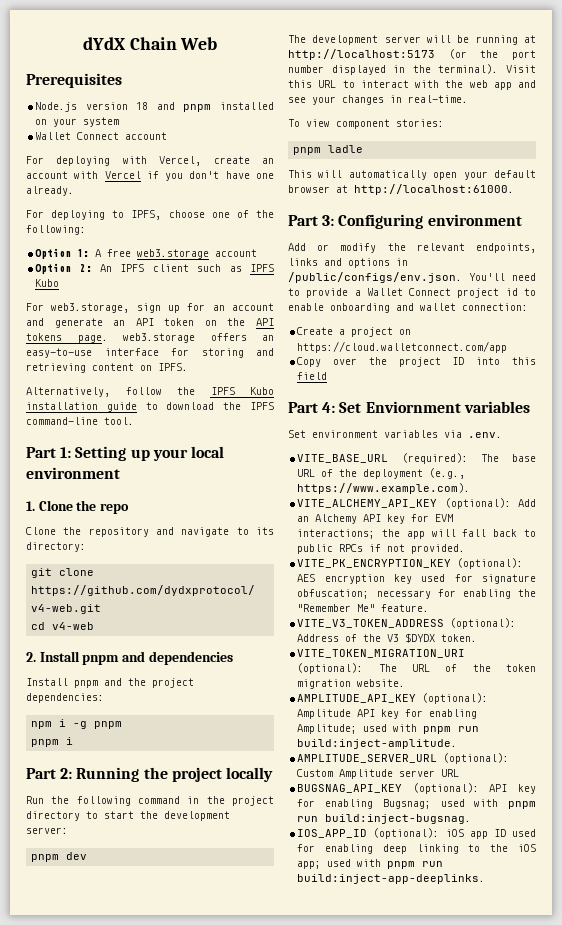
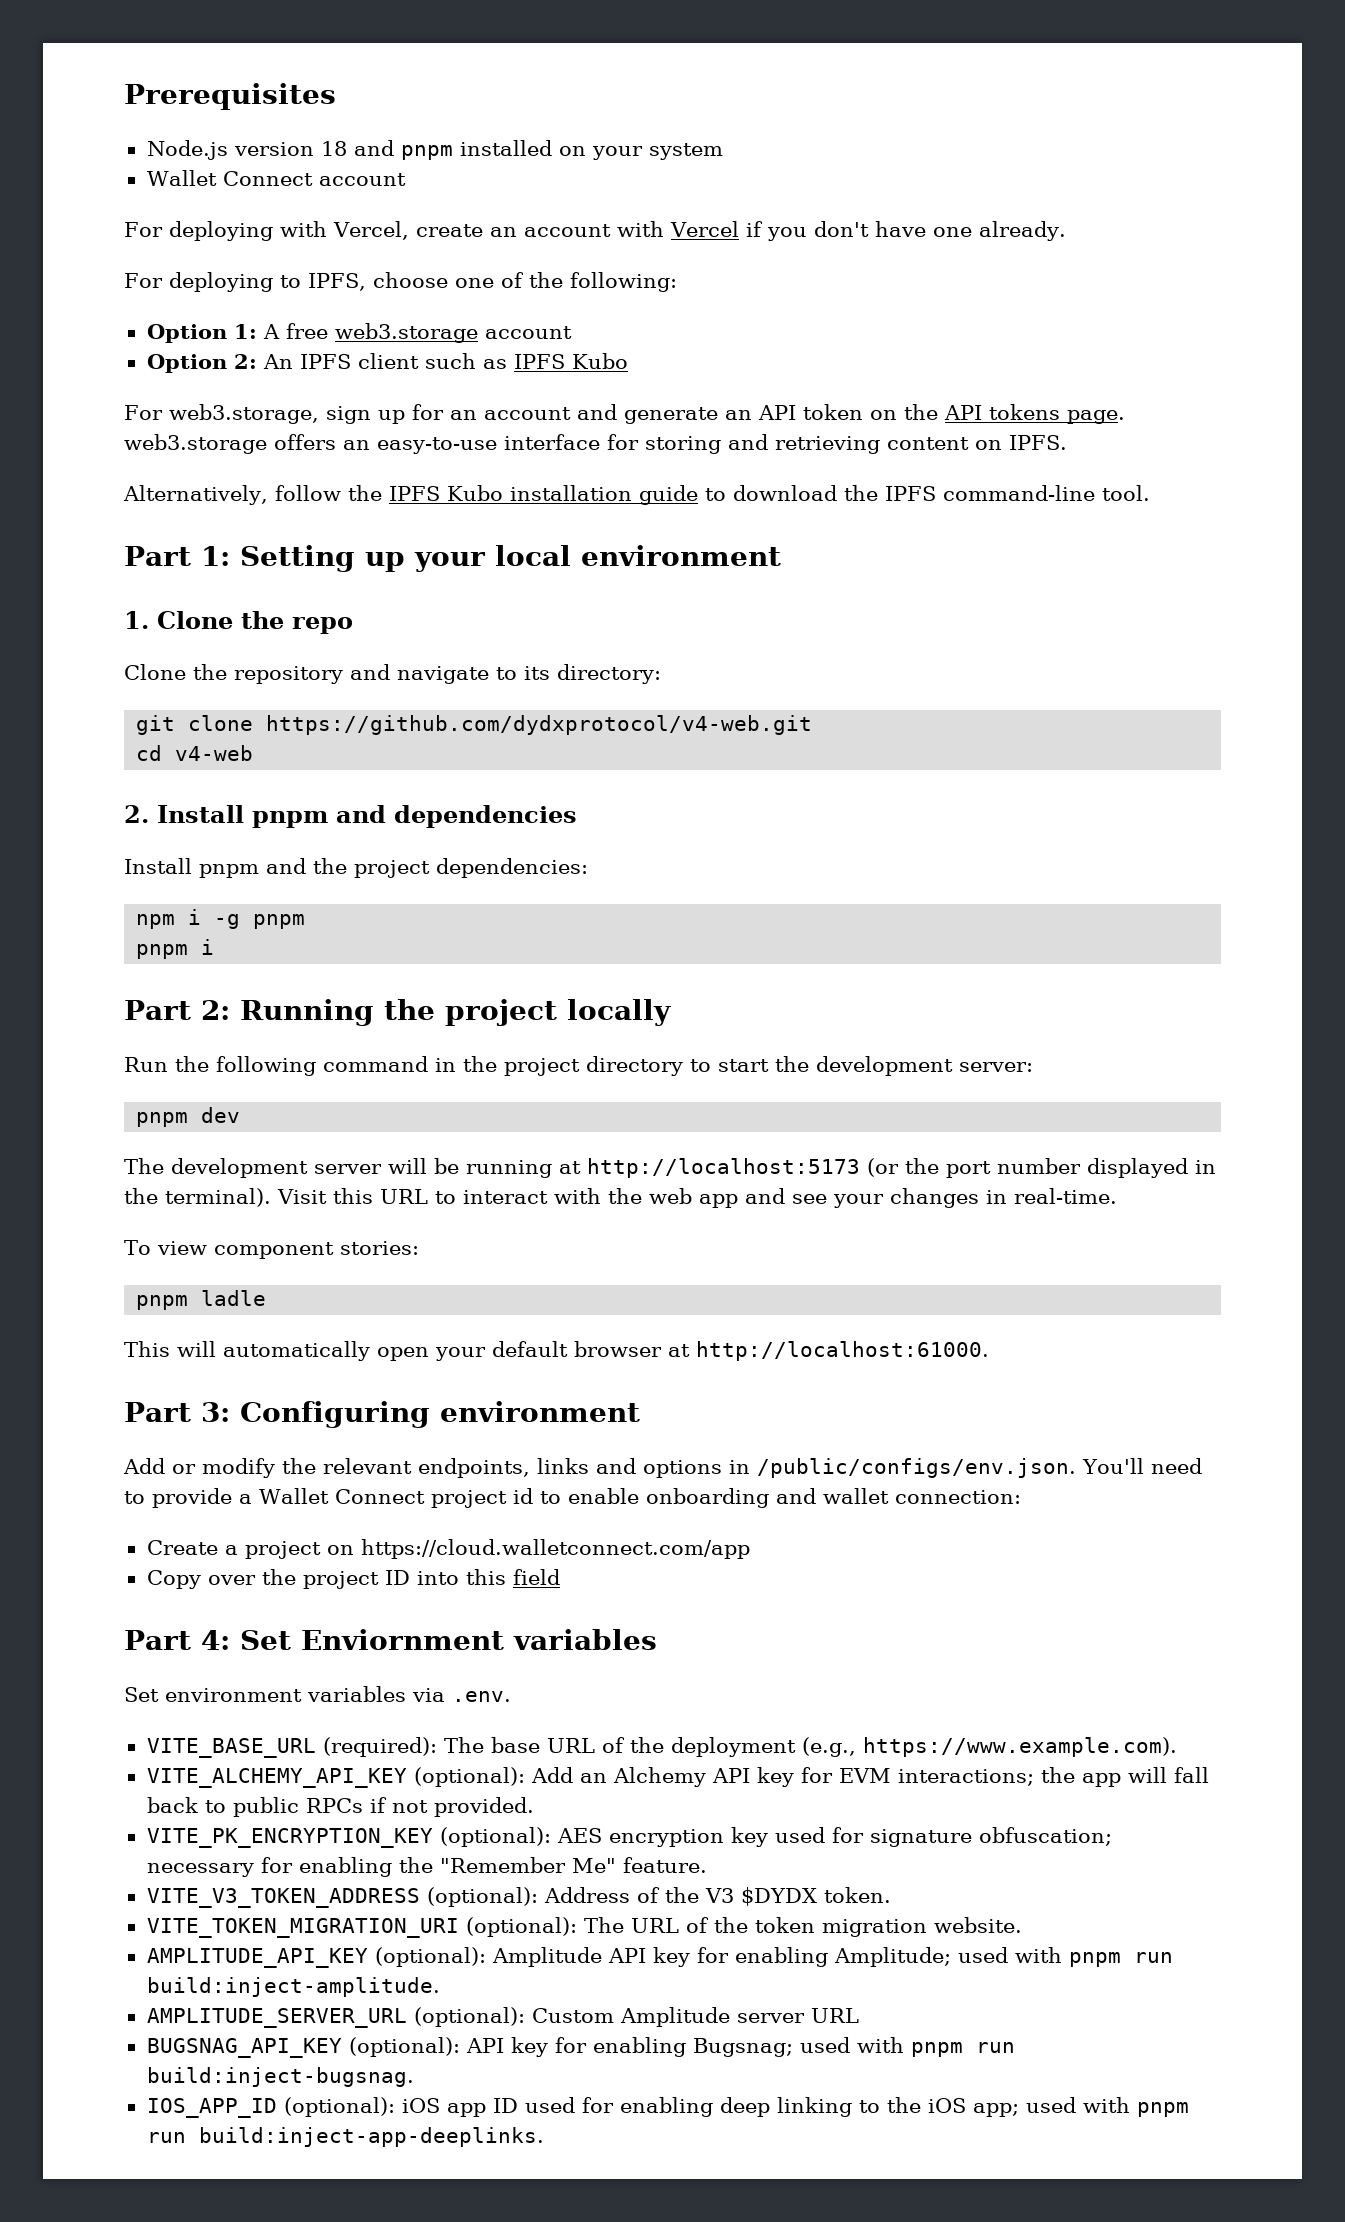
- dYdX Chain Web

